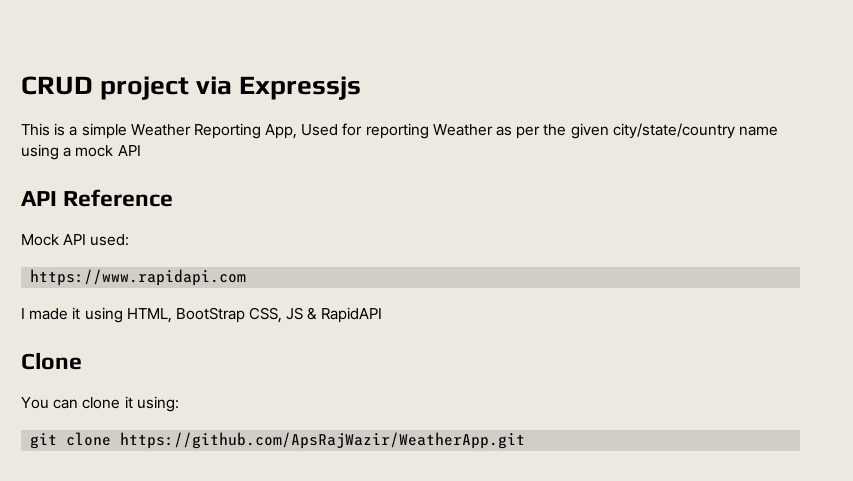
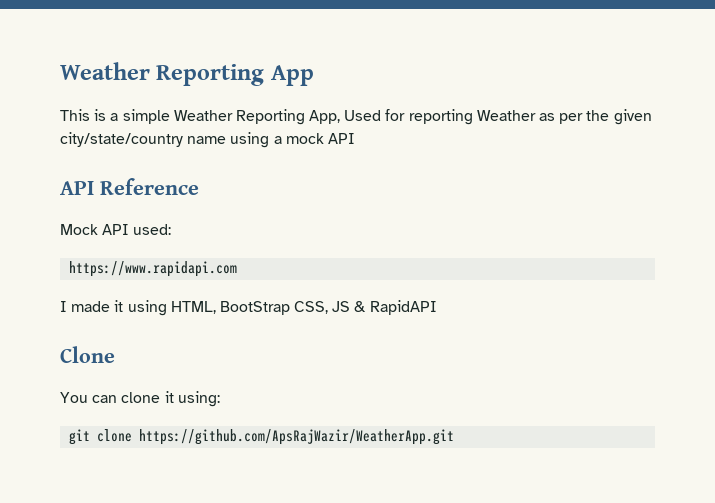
- CRUD project via Expressjs
+ Weather Reporting App

